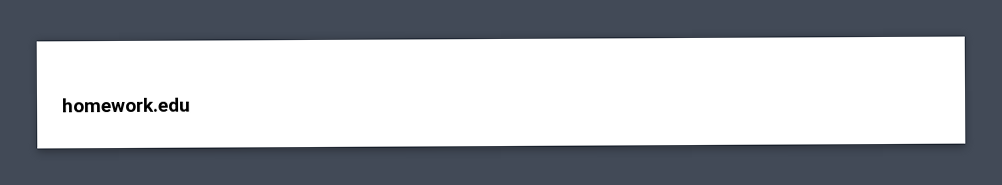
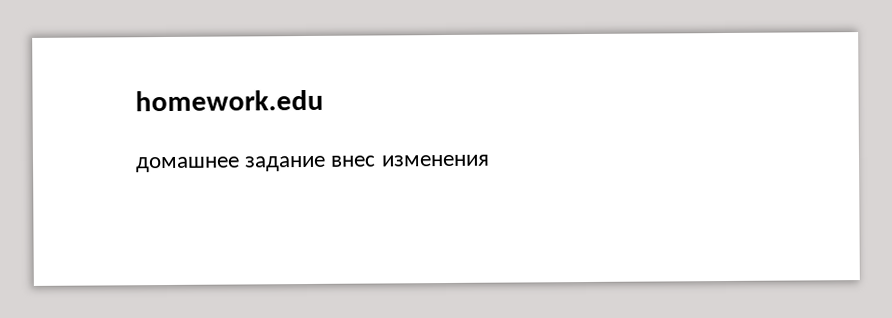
+ домашнее задание внес изменения

